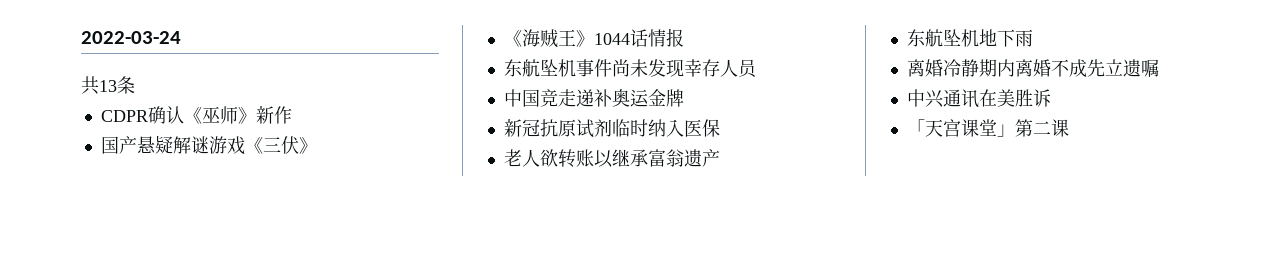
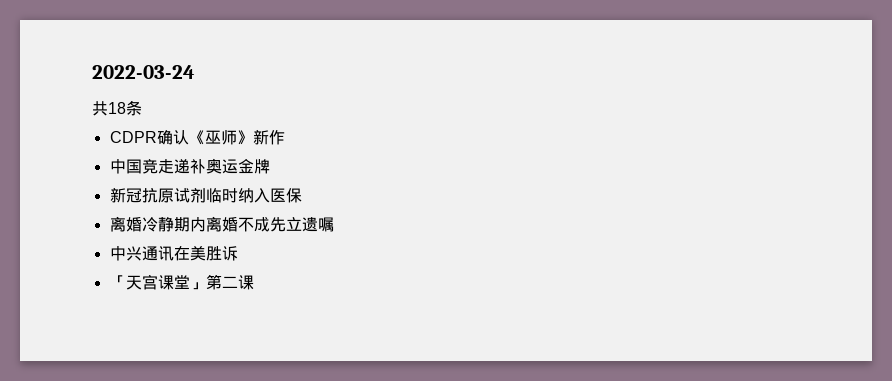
- 共13条
+ 共18条
- 国产悬疑解谜游戏《三伏》
- 《海贼王》1044话情报
- 东航坠机事件尚未发现幸存人员
- 老人欲转账以继承富翁遗产
- 东航坠机地下雨

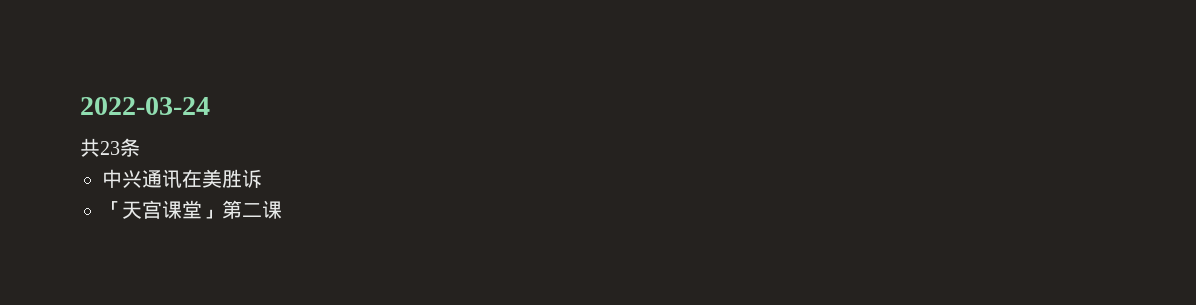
- 共18条
+ 共23条
- CDPR确认《巫师》新作
- 中国竞走递补奥运金牌
- 新冠抗原试剂临时纳入医保
- 离婚冷静期内离婚不成先立遗嘱

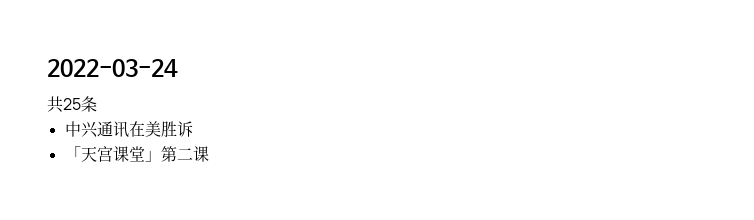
- 共23条
+ 共25条

